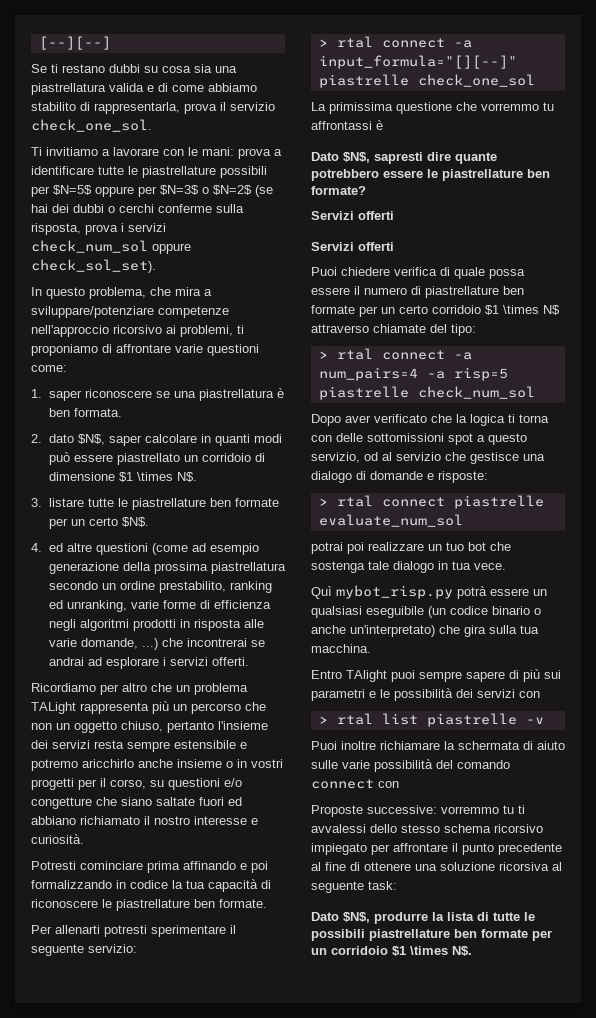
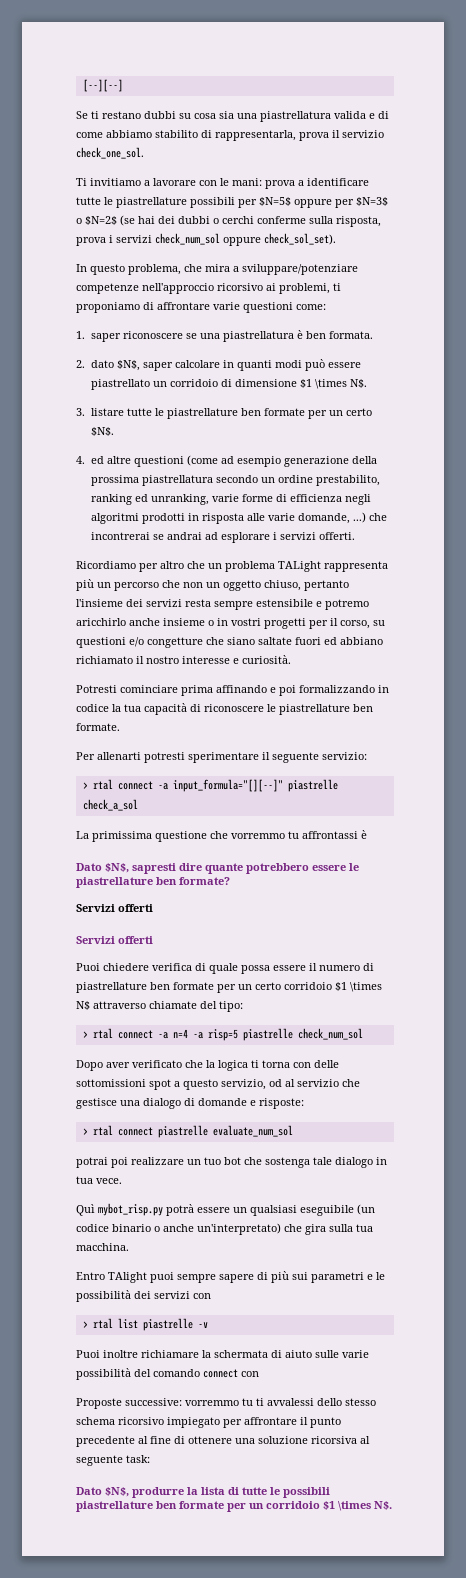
- > rtal connect -a input_formula="[][--]" piastrelle check_one_sol
+ > rtal connect -a input_formula="[][--]" piastrelle check_a_sol
- > rtal connect -a num_pairs=4 -a risp=5 piastrelle check_num_sol
+ > rtal connect -a n=4 -a risp=5 piastrelle check_num_sol

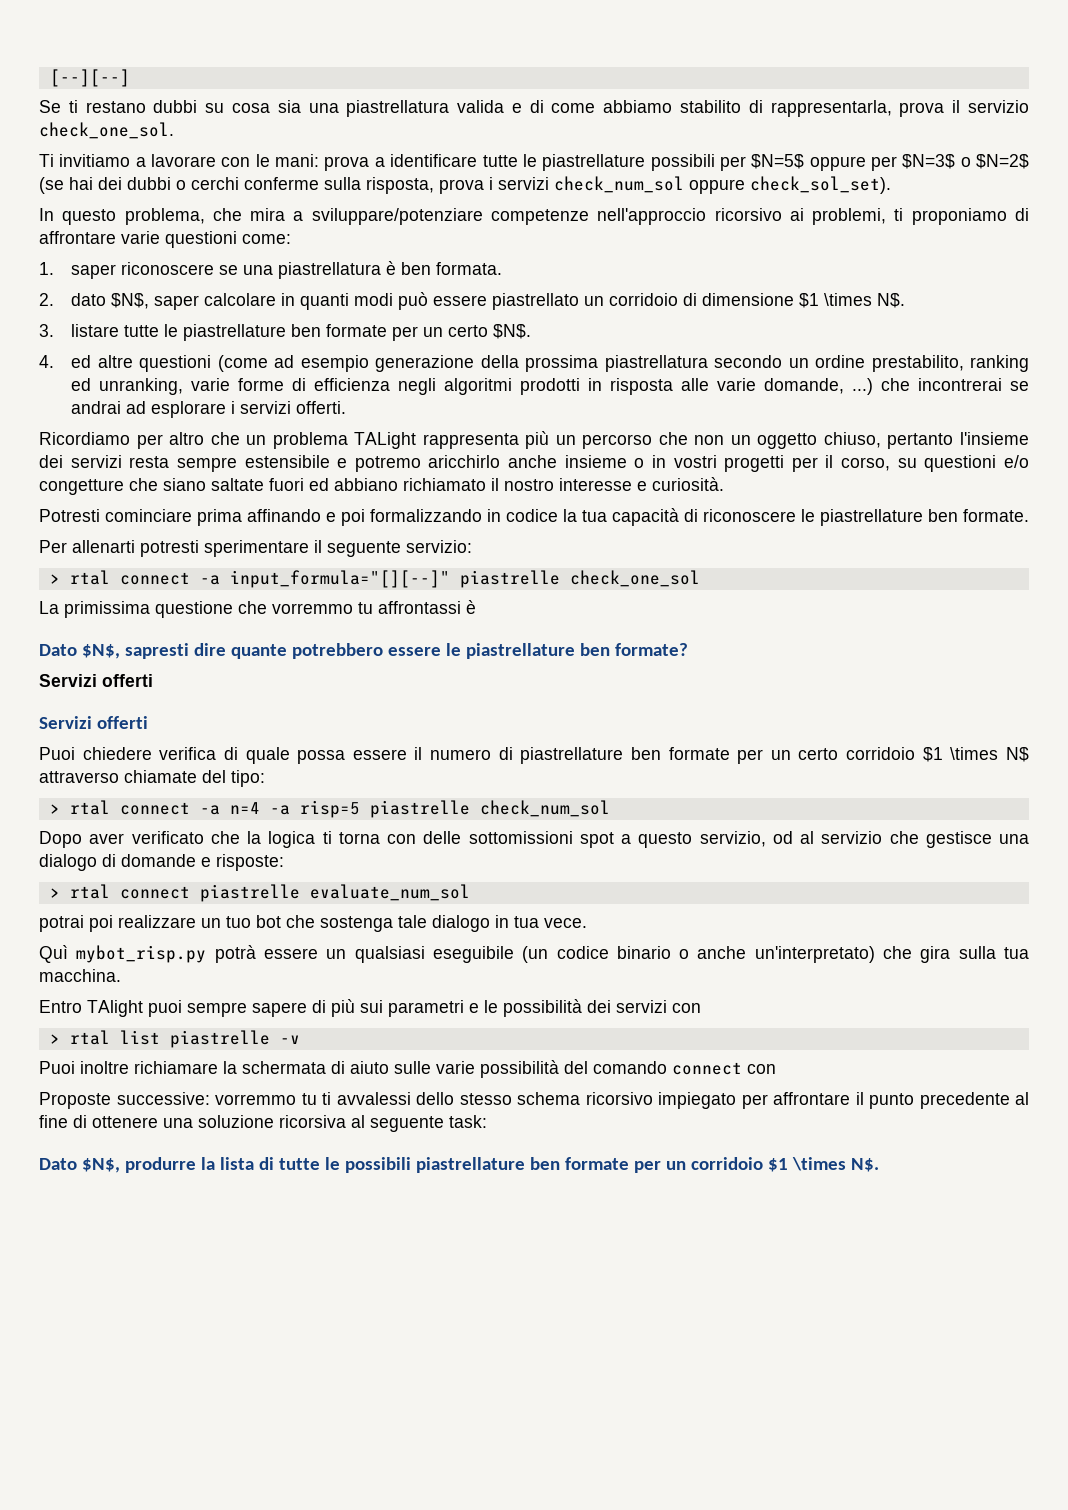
- > rtal connect -a input_formula="[][--]" piastrelle check_a_sol
+ > rtal connect -a input_formula="[][--]" piastrelle check_one_sol

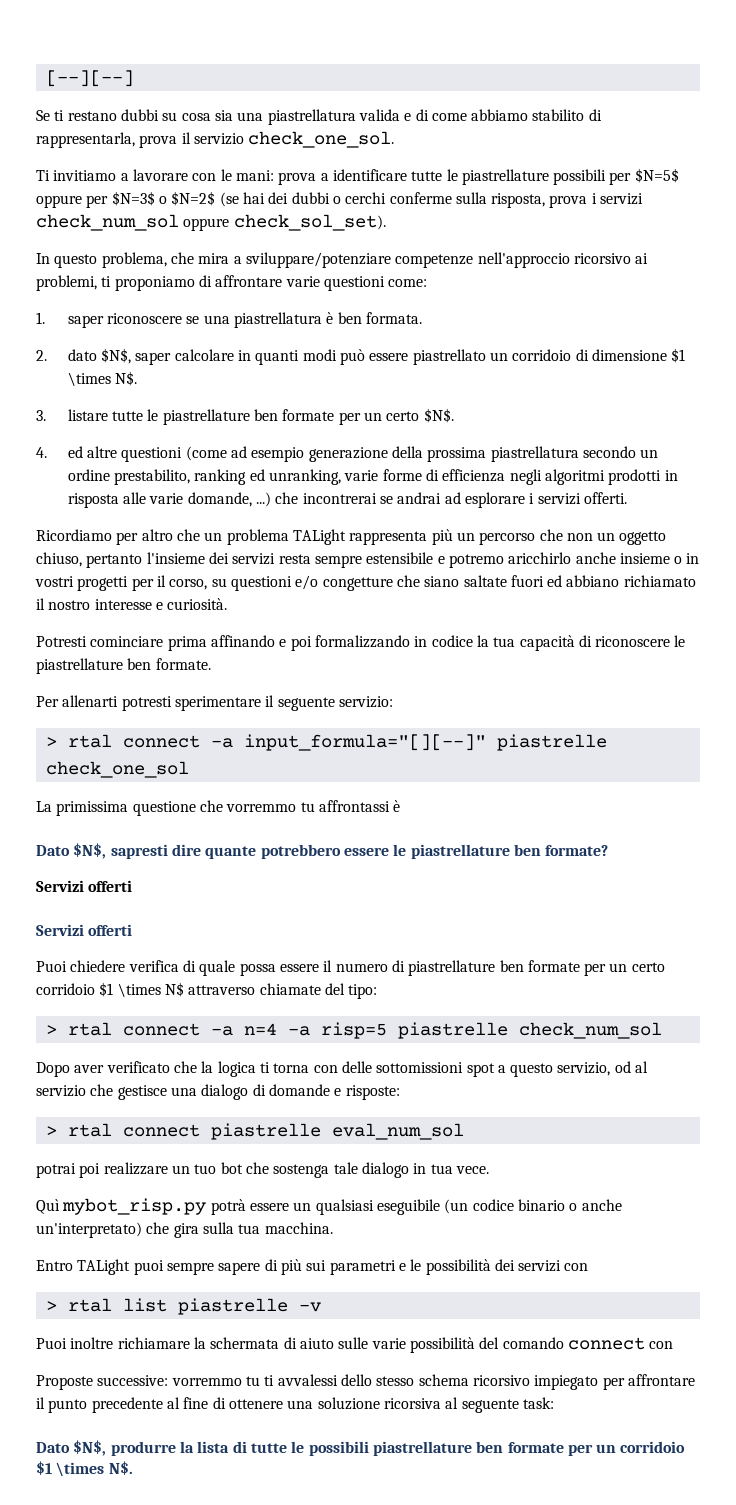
- > rtal connect piastrelle evaluate_num_sol
+ > rtal connect piastrelle eval_num_sol
- Entro TAlight puoi sempre sapere di più sui parametri e le possibilità dei servizi con
+ Entro TALight puoi sempre sapere di più sui parametri e le possibilità dei servizi con

